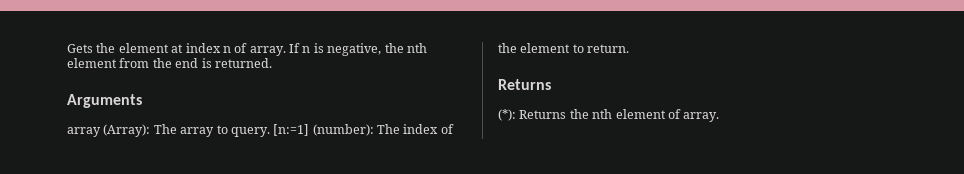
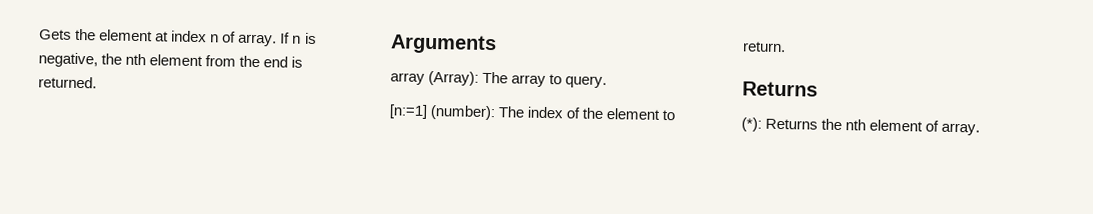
- array (Array): The array to query. [n:=1] (number): The index of the element to return.
+ array (Array): The array to query.
+ [n:=1] (number): The index of the element to return.

